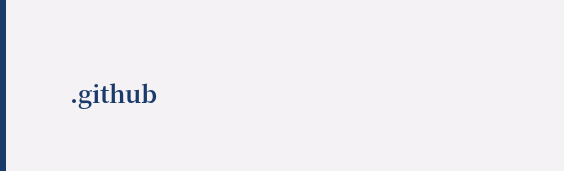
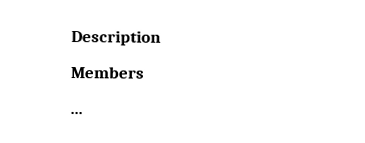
- .github
+ Description
+ Members
+ ...

